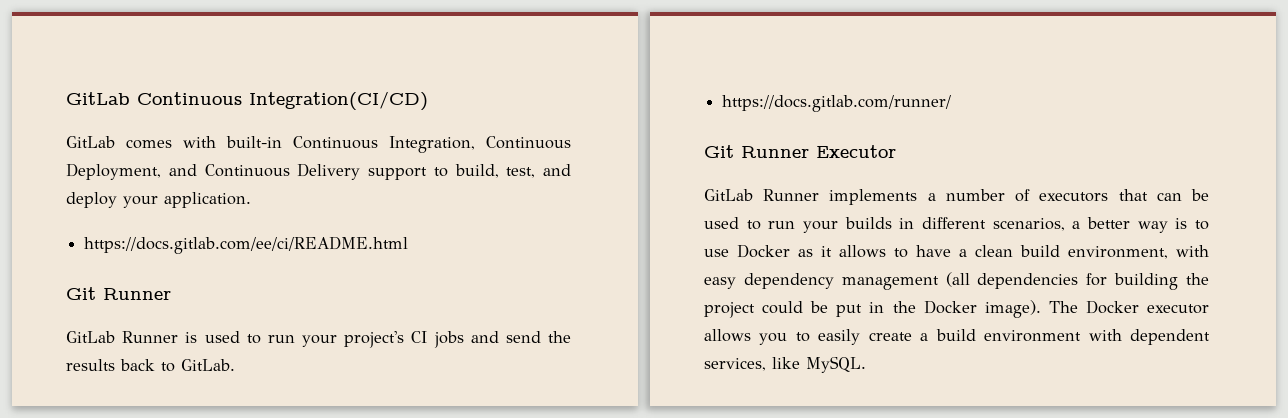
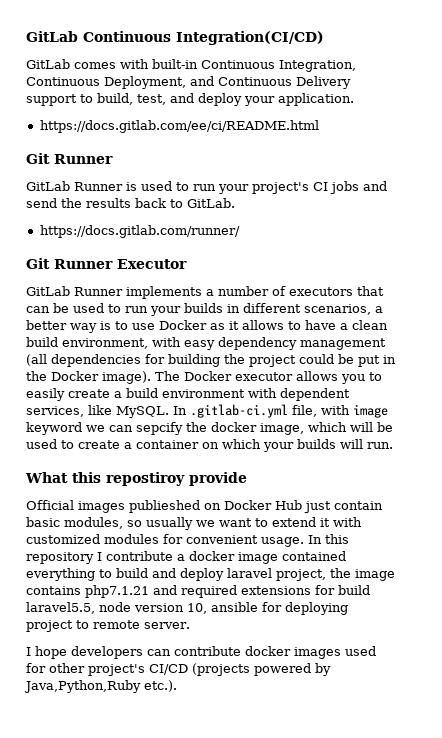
+ In .gitlab-ci.yml file, with image keyword we can sepcify the docker image, which will be used to create a container on which your builds will run.
+ What this repostiroy provide
+ Official images publieshed on Docker Hub just contain basic modules, so usually we want to extend it with customized modules for convenient usage. In this repository I contribute a docker image contained everything to build and deploy laravel project, the image contains php7.1.21 and required extensions for build laravel5.5, node version 10, ansible for deploying project to remote server.
+ I hope developers can contribute docker images used for other project's CI/CD (projects powered by Java,Python,Ruby etc.).

